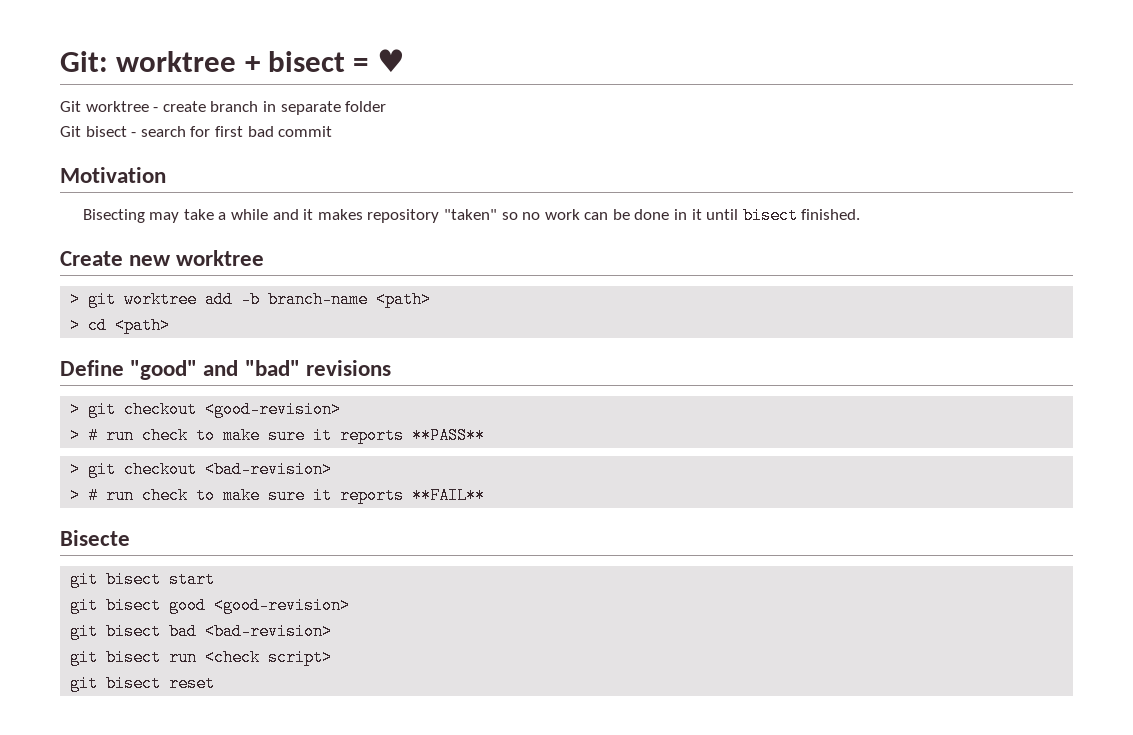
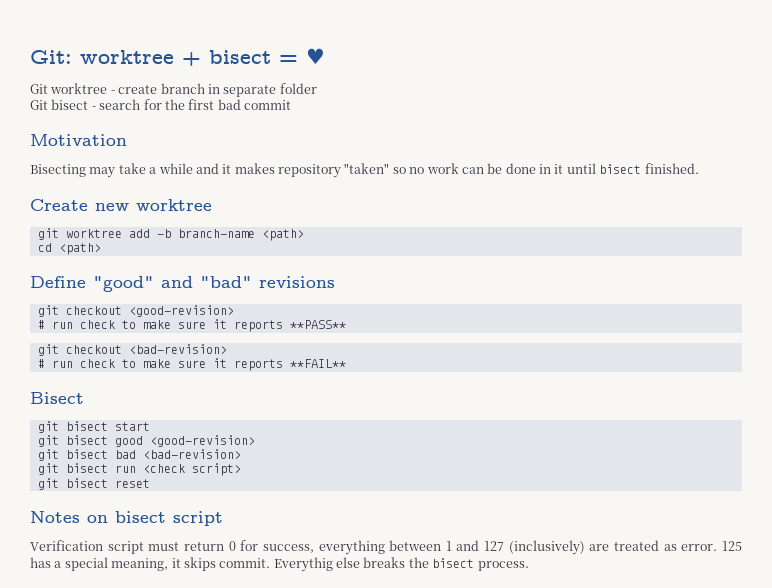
- Git bisect - search for first bad commit
+ Git bisect - search for the first bad commit
- > git worktree add -b branch-name <path>
+ git worktree add -b branch-name <path>
- > cd <path>
+ cd <path>
- > git checkout <good-revision>
+ git checkout <good-revision>
- > # run check to make sure it reports **PASS**
+ # run check to make sure it reports **PASS**
- > git checkout <bad-revision>
+ git checkout <bad-revision>
- > # run check to make sure it reports **FAIL**
+ # run check to make sure it reports **FAIL**
- Bisecte
+ Bisect
+ Notes on bisect script
+ Verification script must return 0 for success, everything between 1 and 127 (inclusively) are treated as error. 125 has a special meaning, it skips commit. Everythig else breaks the bisect process.

